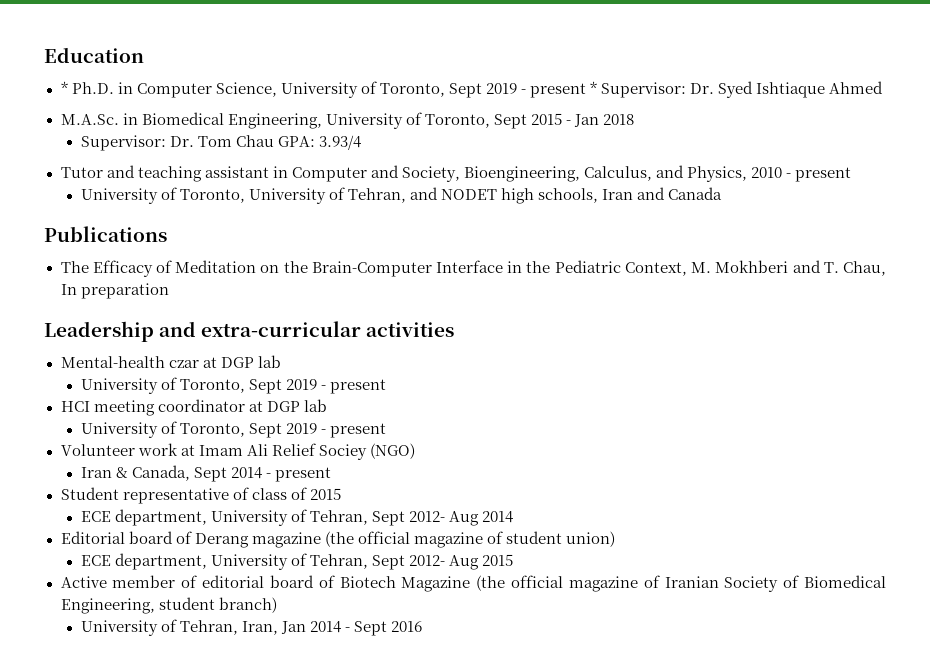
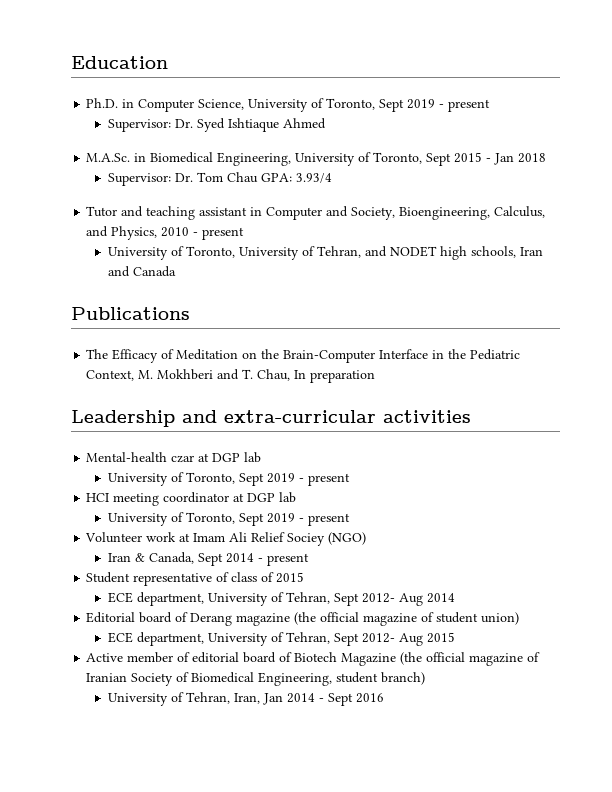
- * Ph.D. in Computer Science, University of Toronto, Sept 2019 - present * Supervisor: Dr. Syed Ishtiaque Ahmed
+ Ph.D. in Computer Science, University of Toronto, Sept 2019 - present
+ Supervisor: Dr. Syed Ishtiaque Ahmed

